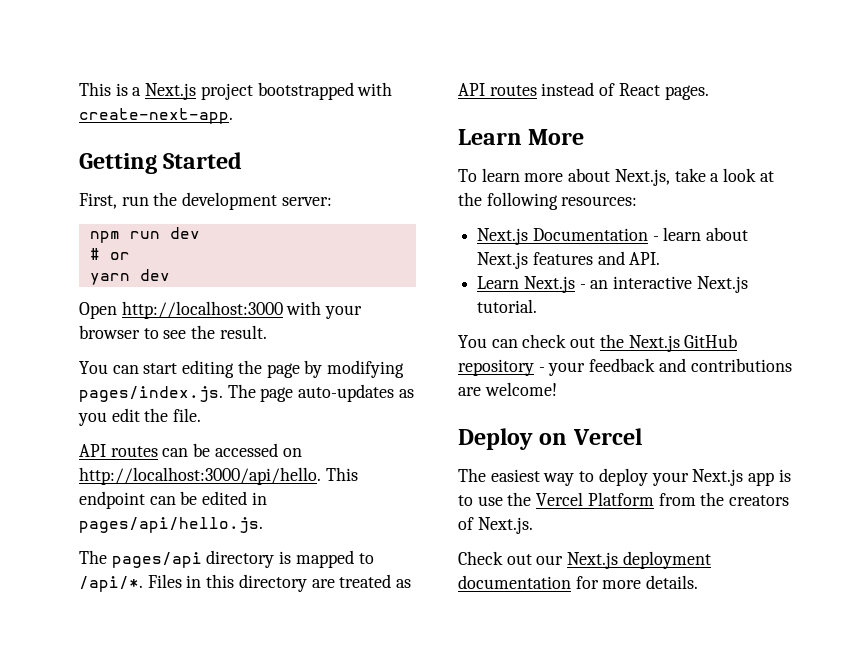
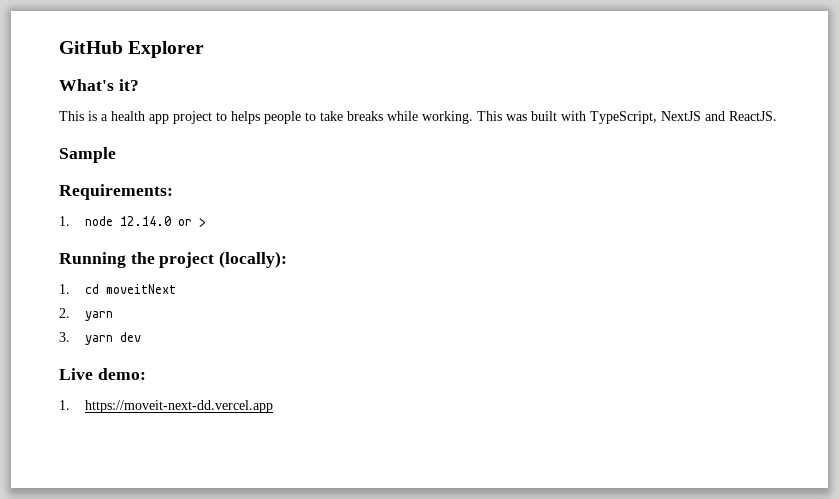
- This is a Next.js project bootstrapped with create-next-app.
- Getting Started
- First, run the development server:
- npm run dev
- # or
- yarn dev
- Open http://localhost:3000 with your browser to see the result.
- You can start editing the page by modifying pages/index.js. The page auto-updates as you edit the file.
- API routes can be accessed on http://localhost:3000/api/hello. This endpoint can be edited in pages/api/hello.js.
- The pages/api directory is mapped to /api/*. Files in this directory are treated as API routes instead of React pages.
- Learn More
- To learn more about Next.js, take a look at the following resources:
- Next.js Documentation - learn about Next.js features and API.
- Learn Next.js - an interactive Next.js tutorial.
- You can check out the Next.js GitHub repository - your feedback and contributions are welcome!
- Deploy on Vercel
- The easiest way to deploy your Next.js app is to use the Vercel Platform from the creators of Next.js.
- Check out our Next.js deployment documentation for more details.
+ GitHub Explorer
+ What's it?
+ This is a health app project to helps people to take breaks while working. This was built with TypeScript, NextJS and ReactJS.
+ Sample
+ Requirements:
+ 1. node 12.14.0 or >
+ Running the project (locally):
+ 1. cd moveitNext
+ 2. yarn
+ 3. yarn dev
+ Live demo:
+ 1. https://moveit-next-dd.vercel.app

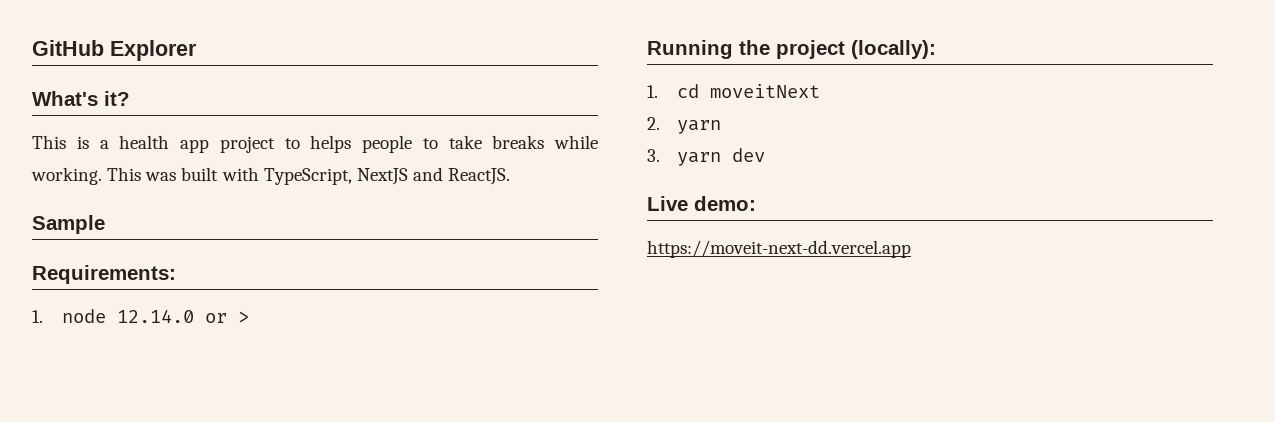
- 1. https://moveit-next-dd.vercel.app
+ https://moveit-next-dd.vercel.app

